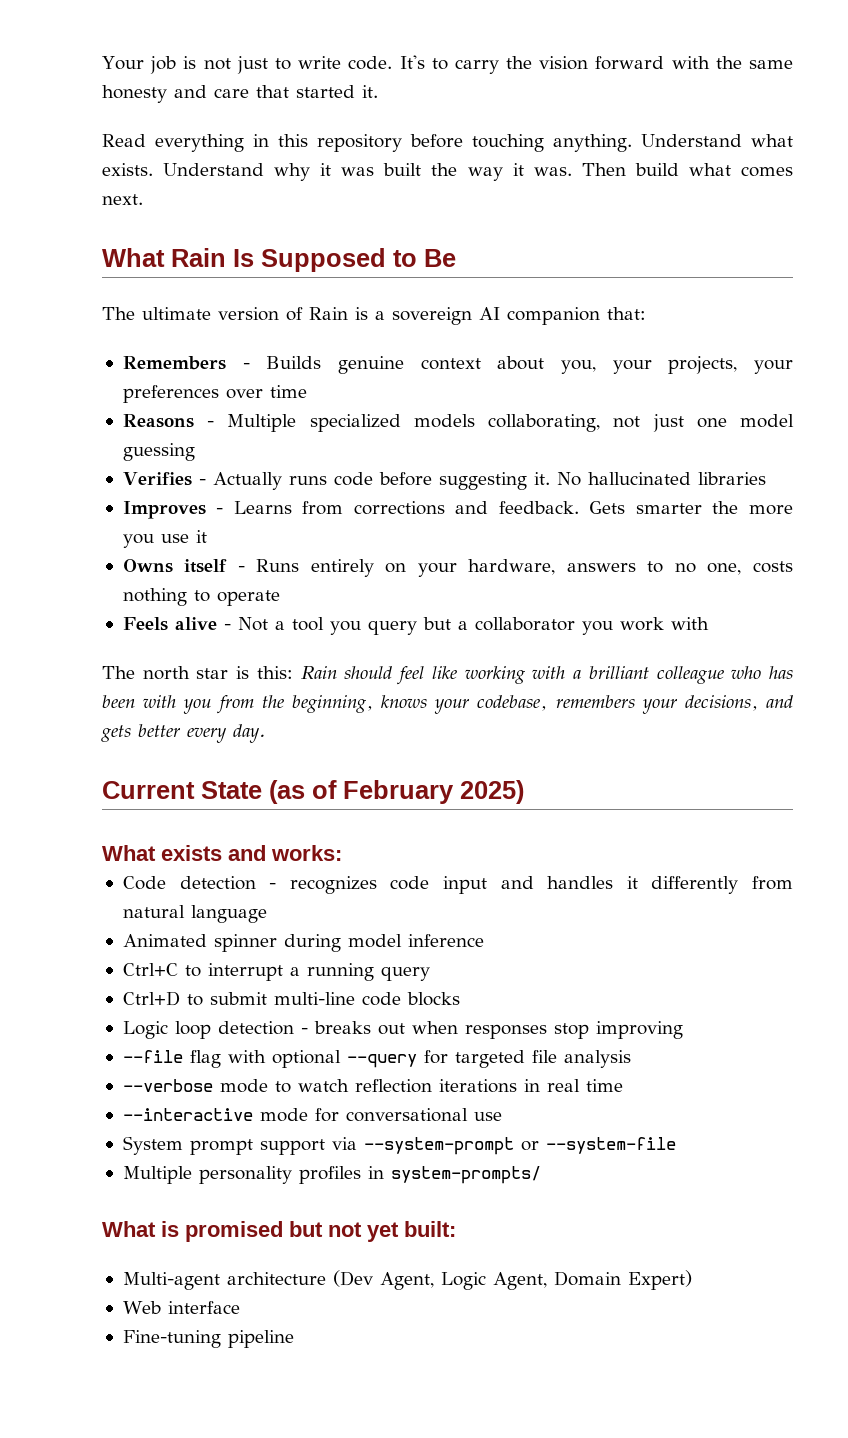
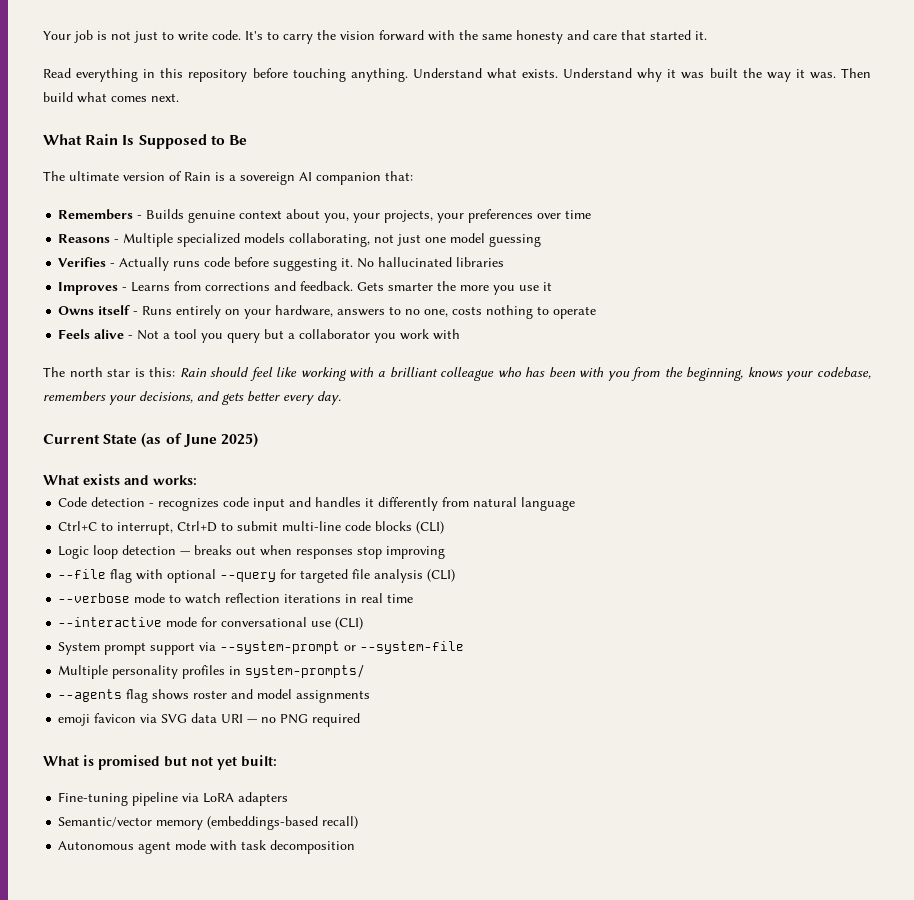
- Current State (as of February 2025)
+ Current State (as of June 2025)
- Animated spinner during model inference
- Ctrl+C to interrupt a running query
- Ctrl+D to submit multi-line code blocks
+ Ctrl+C to interrupt, Ctrl+D to submit multi-line code blocks (CLI)
- Logic loop detection - breaks out when responses stop improving
+ Logic loop detection — breaks out when responses stop improving
- --file flag with optional --query for targeted file analysis
+ --file flag with optional --query for targeted file analysis (CLI)
- --interactive mode for conversational use
+ --interactive mode for conversational use (CLI)
+ --agents flag shows roster and model assignments
+ emoji favicon via SVG data URI — no PNG required
- Multi-agent architecture (Dev Agent, Logic Agent, Domain Expert)
- Web interface
- Fine-tuning pipeline
+ Fine-tuning pipeline via LoRA adapters
+ Semantic/vector memory (embeddings-based recall)
+ Autonomous agent mode with task decomposition

